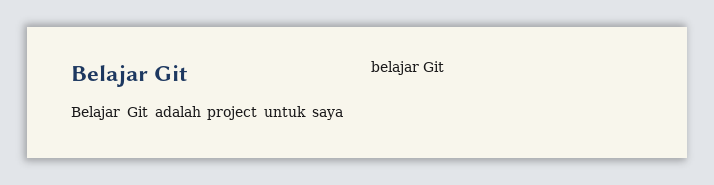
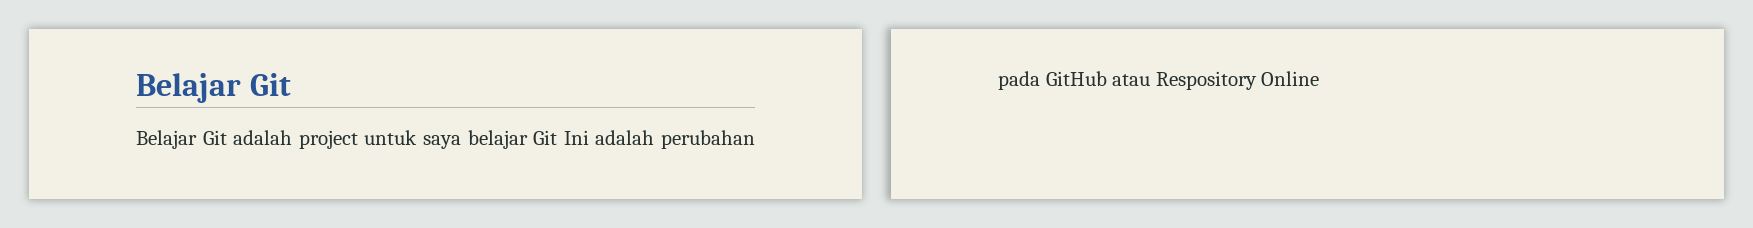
- Belajar Git adalah project untuk saya belajar Git
+ Belajar Git adalah project untuk saya belajar Git Ini adalah perubahan pada GitHub atau Respository Online

